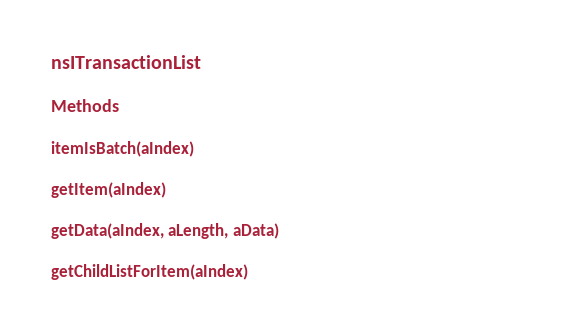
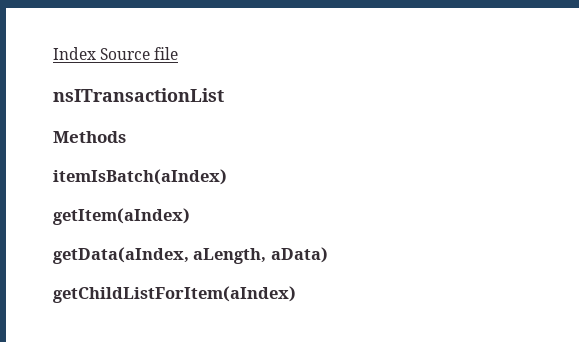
+ Index Source file

